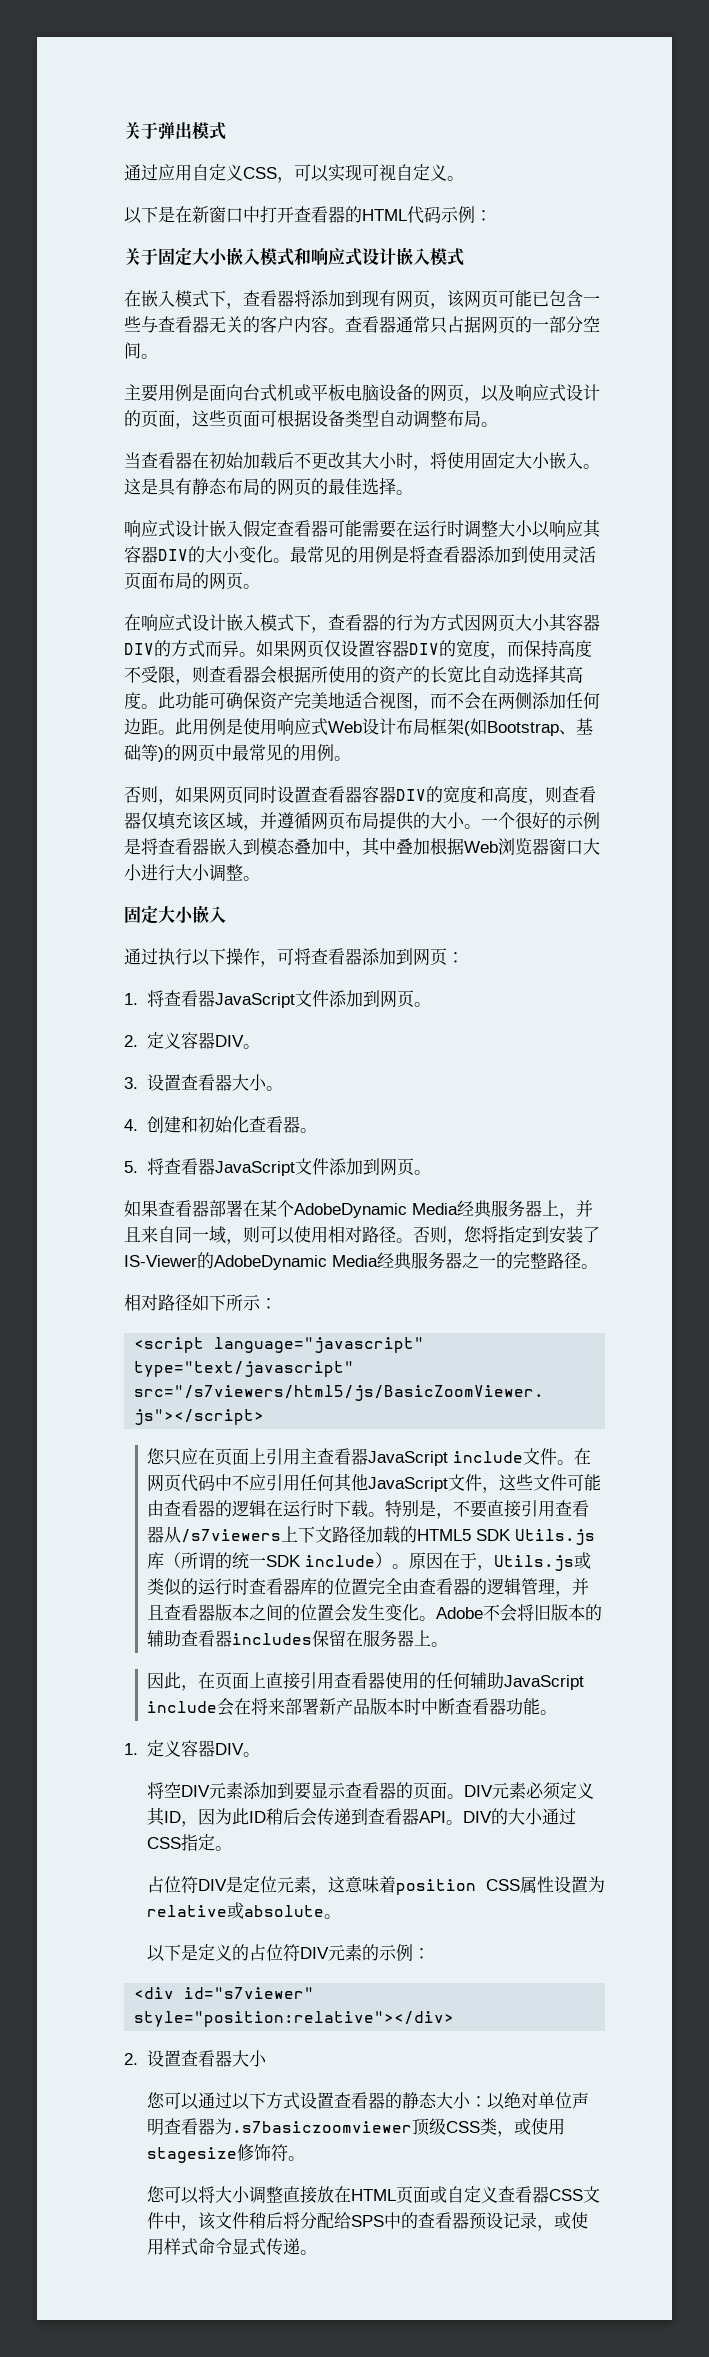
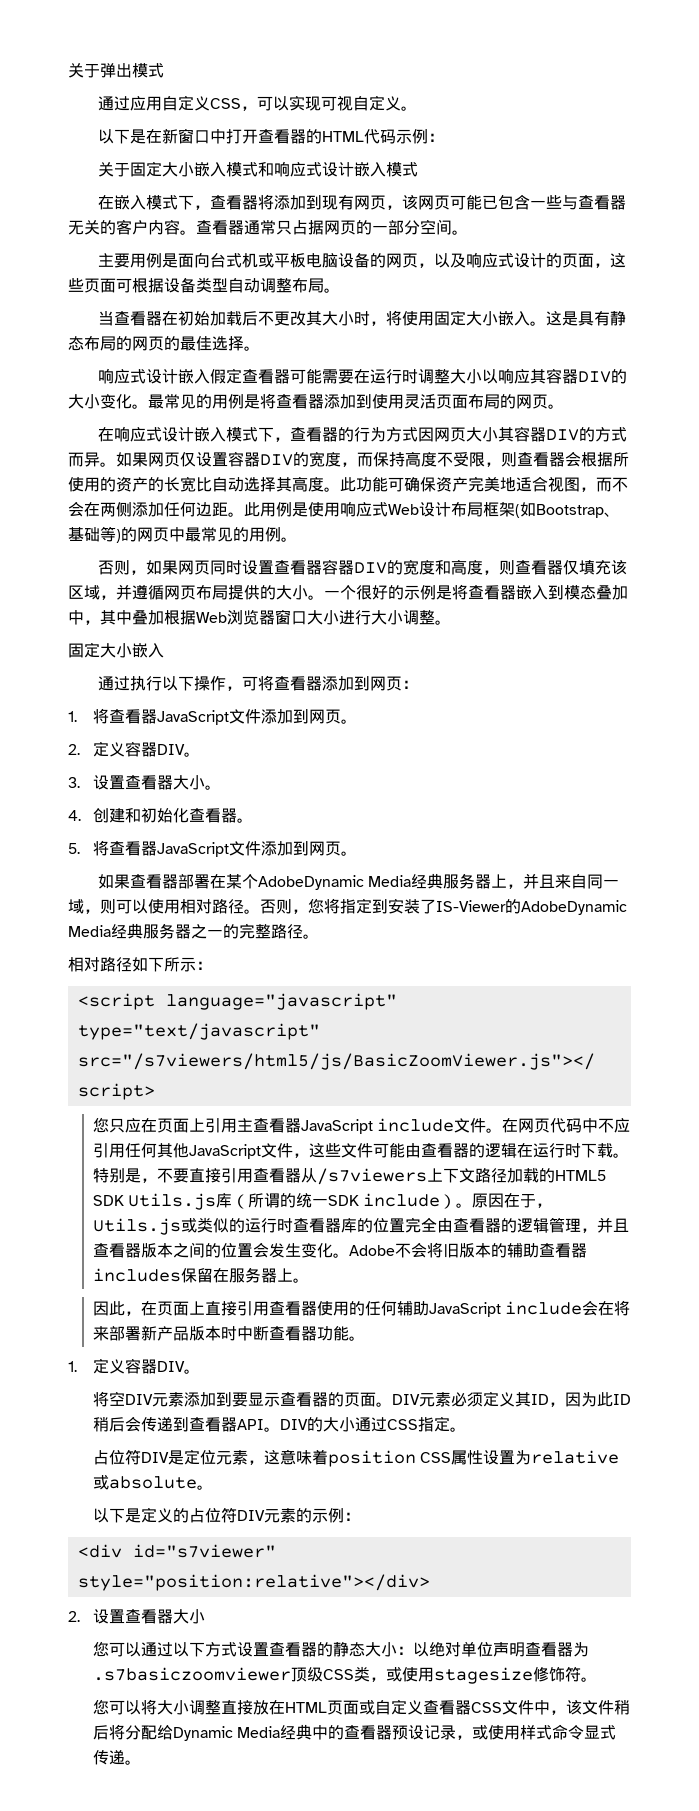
- 您可以将大小调整直接放在HTML页面或自定义查看器CSS文件中，该文件稍后将分配给SPS中的查看器预设记录，或使用样式命令显式传递。
+ 您可以将大小调整直接放在HTML页面或自定义查看器CSS文件中，该文件稍后将分配给Dynamic Media经典中的查看器预设记录，或使用样式命令显式传递。

